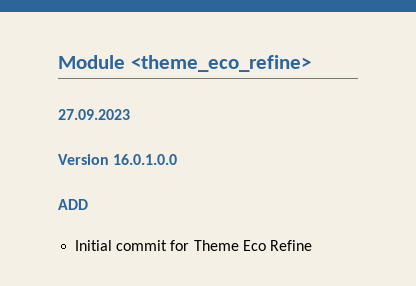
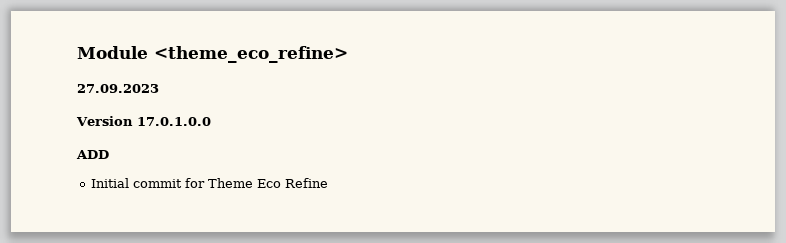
- Version 16.0.1.0.0
+ Version 17.0.1.0.0

